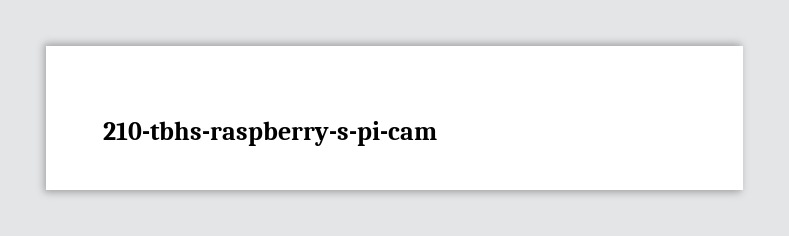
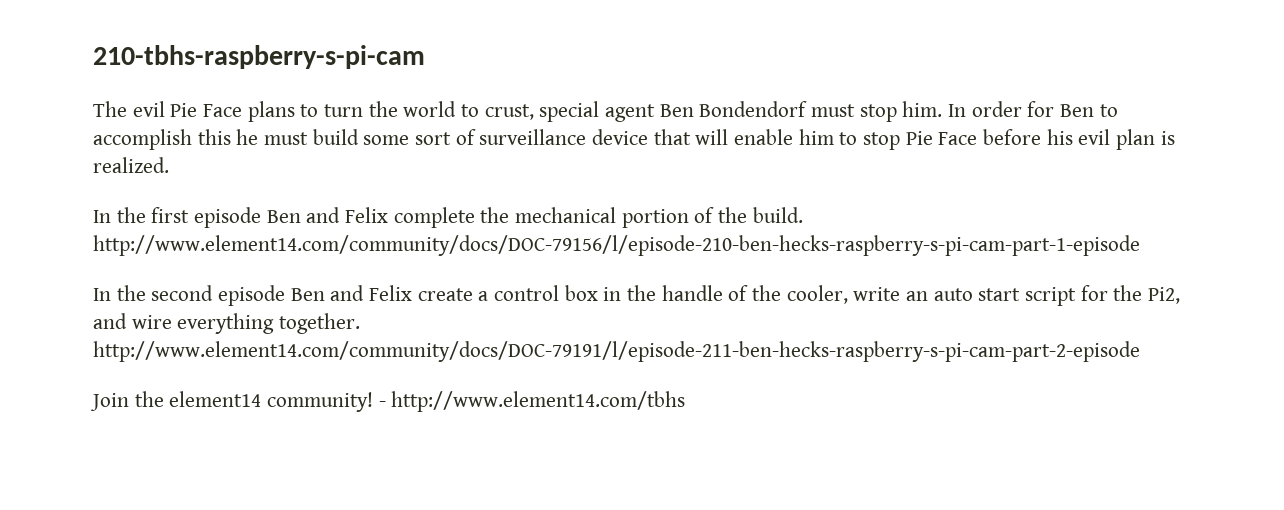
+ The evil Pie Face plans to turn the world to crust, special agent Ben Bondendorf must stop him. In order for Ben to accomplish this he must build some sort of surveillance device that will enable him to stop Pie Face before his evil plan is realized.
+ In the first episode Ben and Felix complete the mechanical portion of the build. http://www.element14.com/community/docs/DOC-79156/l/episode-210-ben-hecks-raspberry-s-pi-cam-part-1-episode
+ In the second episode Ben and Felix create a control box in the handle of the cooler, write an auto start script for the Pi2, and wire everything together. http://www.element14.com/community/docs/DOC-79191/l/episode-211-ben-hecks-raspberry-s-pi-cam-part-2-episode
+ Join the element14 community! - http://www.element14.com/tbhs

